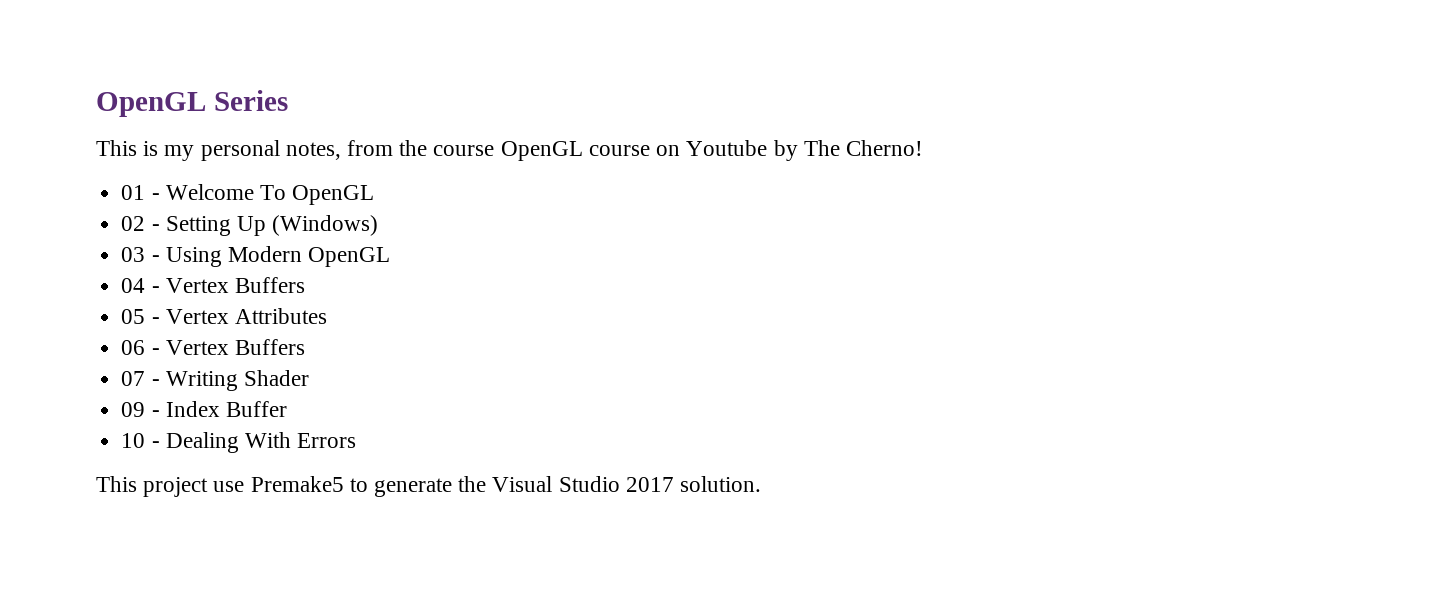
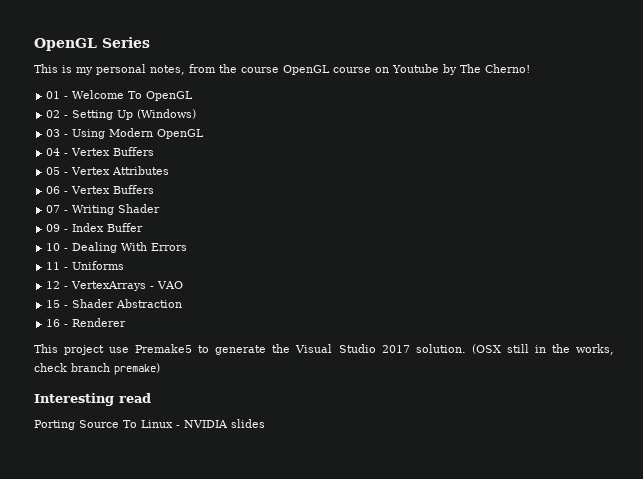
+ 11 - Uniforms
+ 12 - VertexArrays - VAO
+ 15 - Shader Abstraction
+ 16 - Renderer
+ (OSX still in the works, check branch premake)
+ Interesting read
+ Porting Source To Linux - NVIDIA slides

